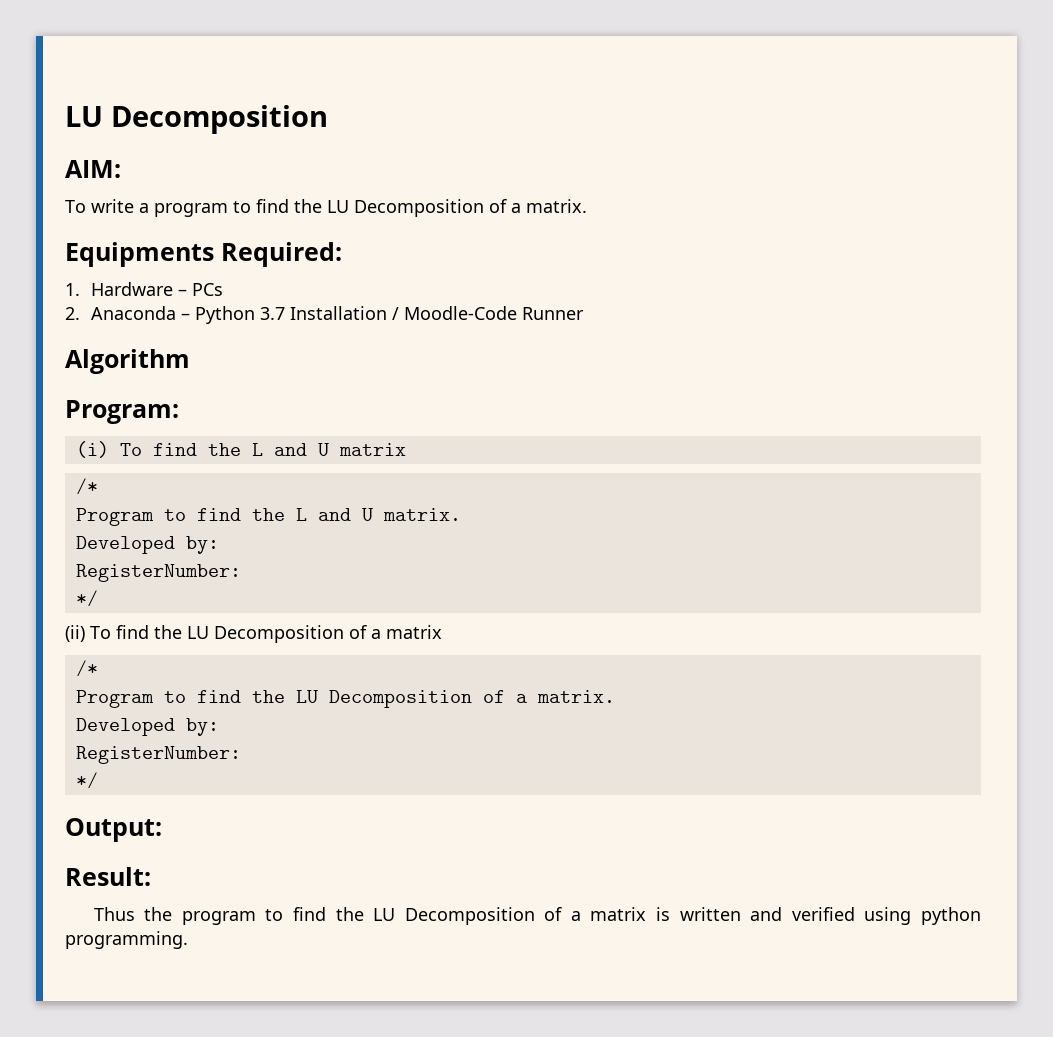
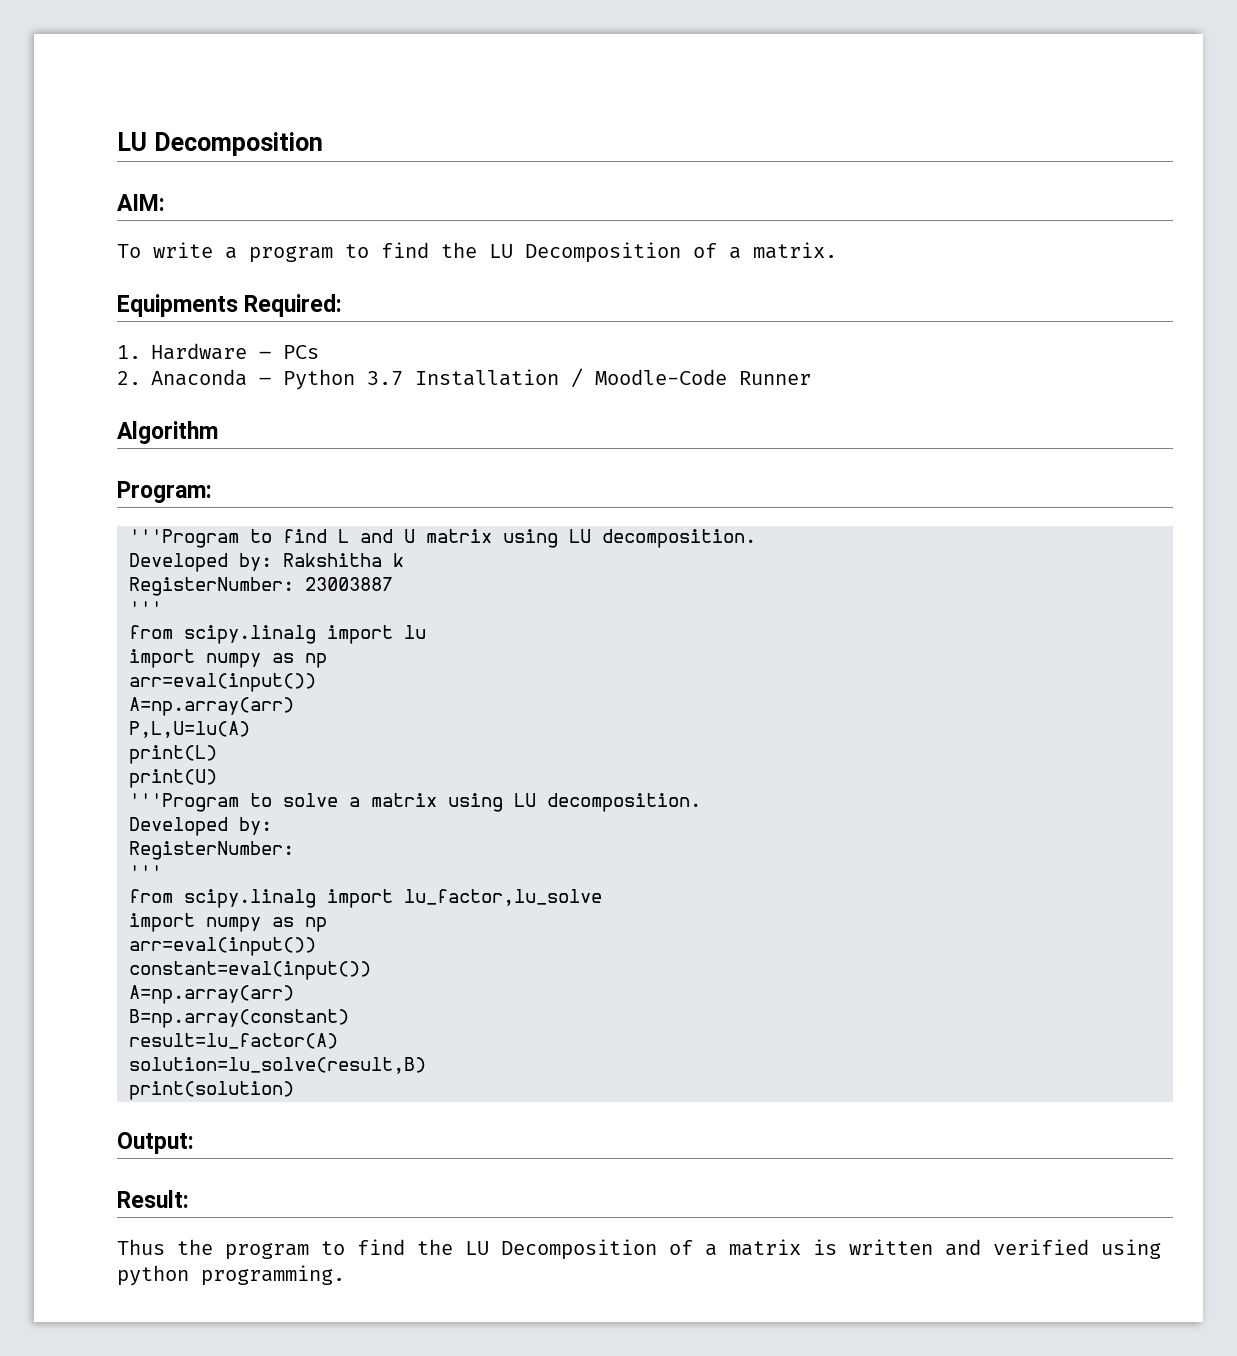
- (i) To find the L and U matrix
- /*
- Program to find the L and U matrix.
+ '''Program to find L and U matrix using LU decomposition.
+ Developed by: Rakshitha k
+ RegisterNumber: 23003887
+ '''
+ from scipy.linalg import lu
+ import numpy as np
+ arr=eval(input())
+ A=np.array(arr)
+ P,L,U=lu(A)
+ print(L)
+ print(U)
+ '''Program to solve a matrix using LU decomposition.
  Developed by:
  RegisterNumber:
- */
- (ii) To find the LU Decomposition of a matrix
- /*
- Program to find the LU Decomposition of a matrix.
- Developed by:
- RegisterNumber:
- */
+ '''
+ from scipy.linalg import lu_factor,lu_solve
+ import numpy as np
+ arr=eval(input())
+ constant=eval(input())
+ A=np.array(arr)
+ B=np.array(constant)
+ result=lu_factor(A)
+ solution=lu_solve(result,B)
+ print(solution)

